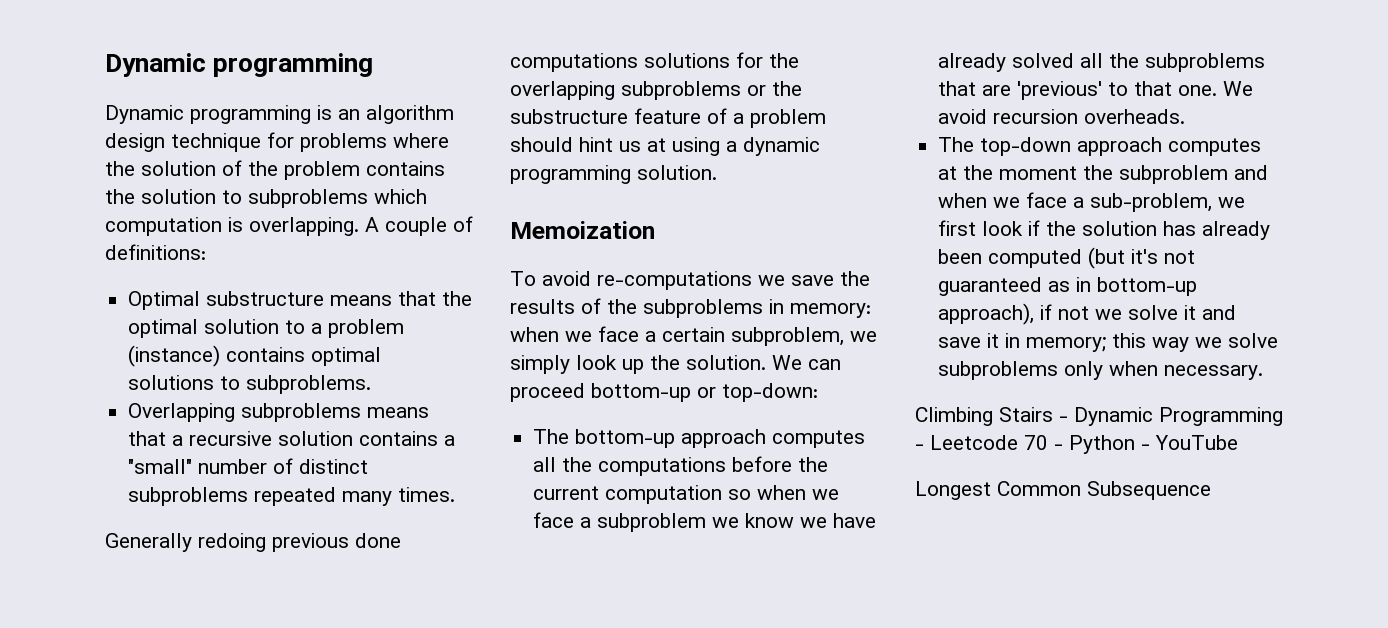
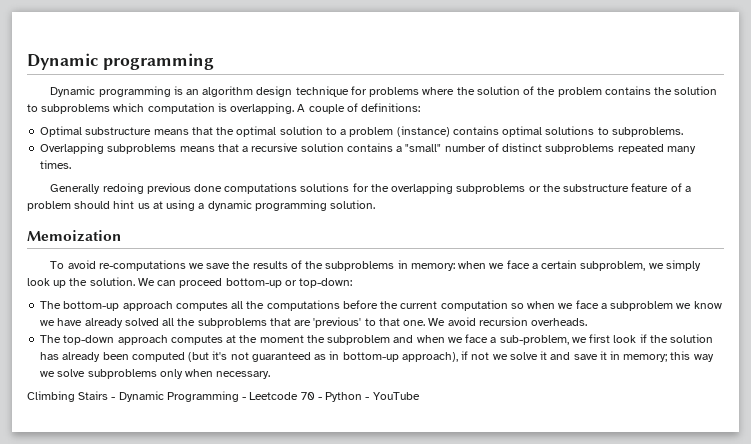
- Longest Common Subsequence

